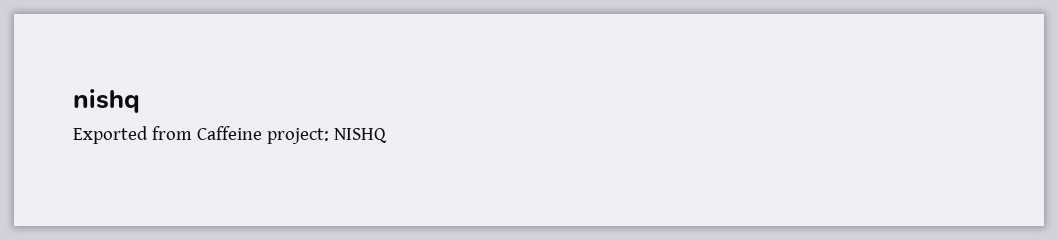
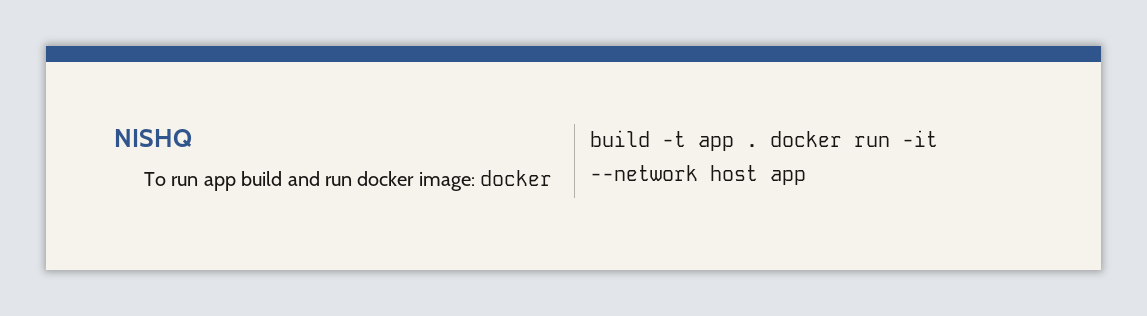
- nishq
- Exported from Caffeine project: NISHQ
+ NISHQ
+ To run app build and run docker image: docker build -t app . docker run -it --network host app

